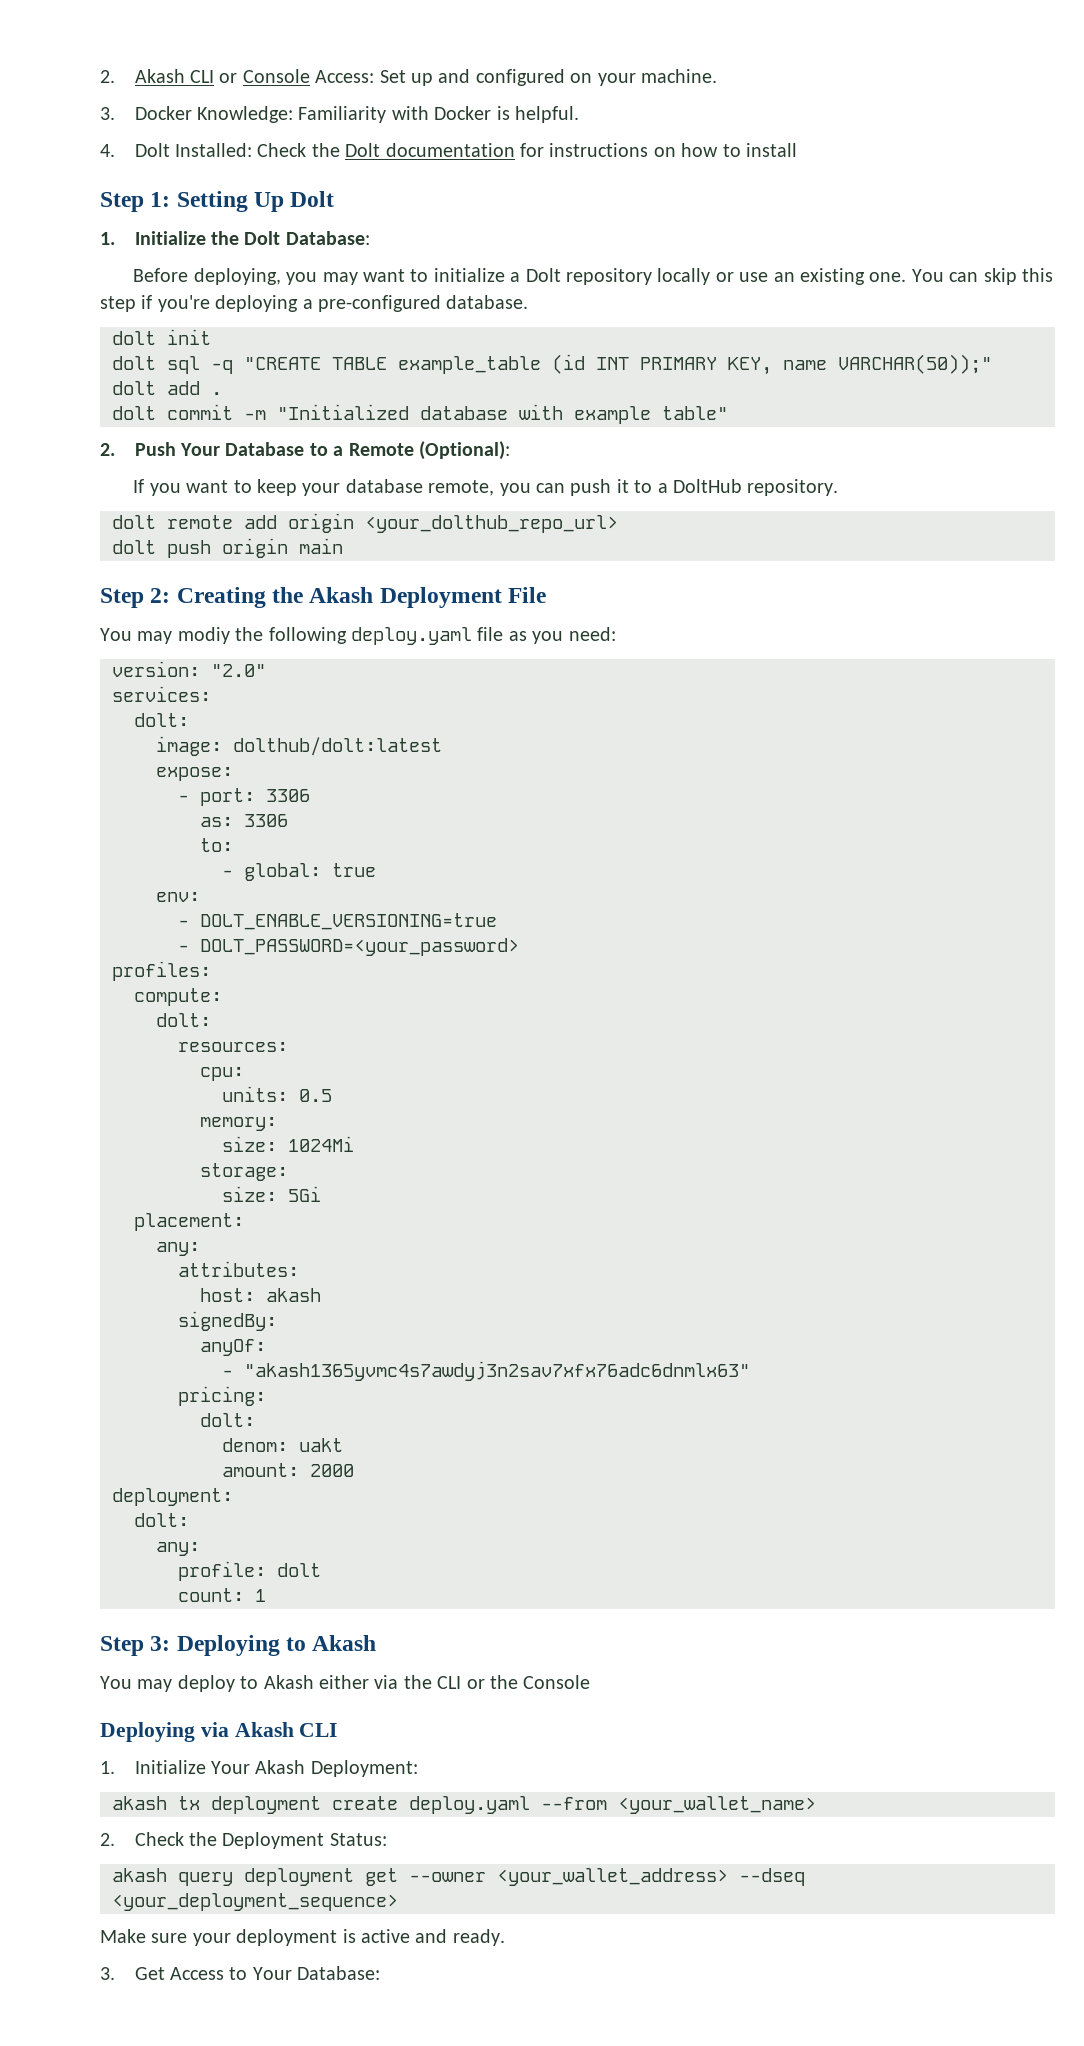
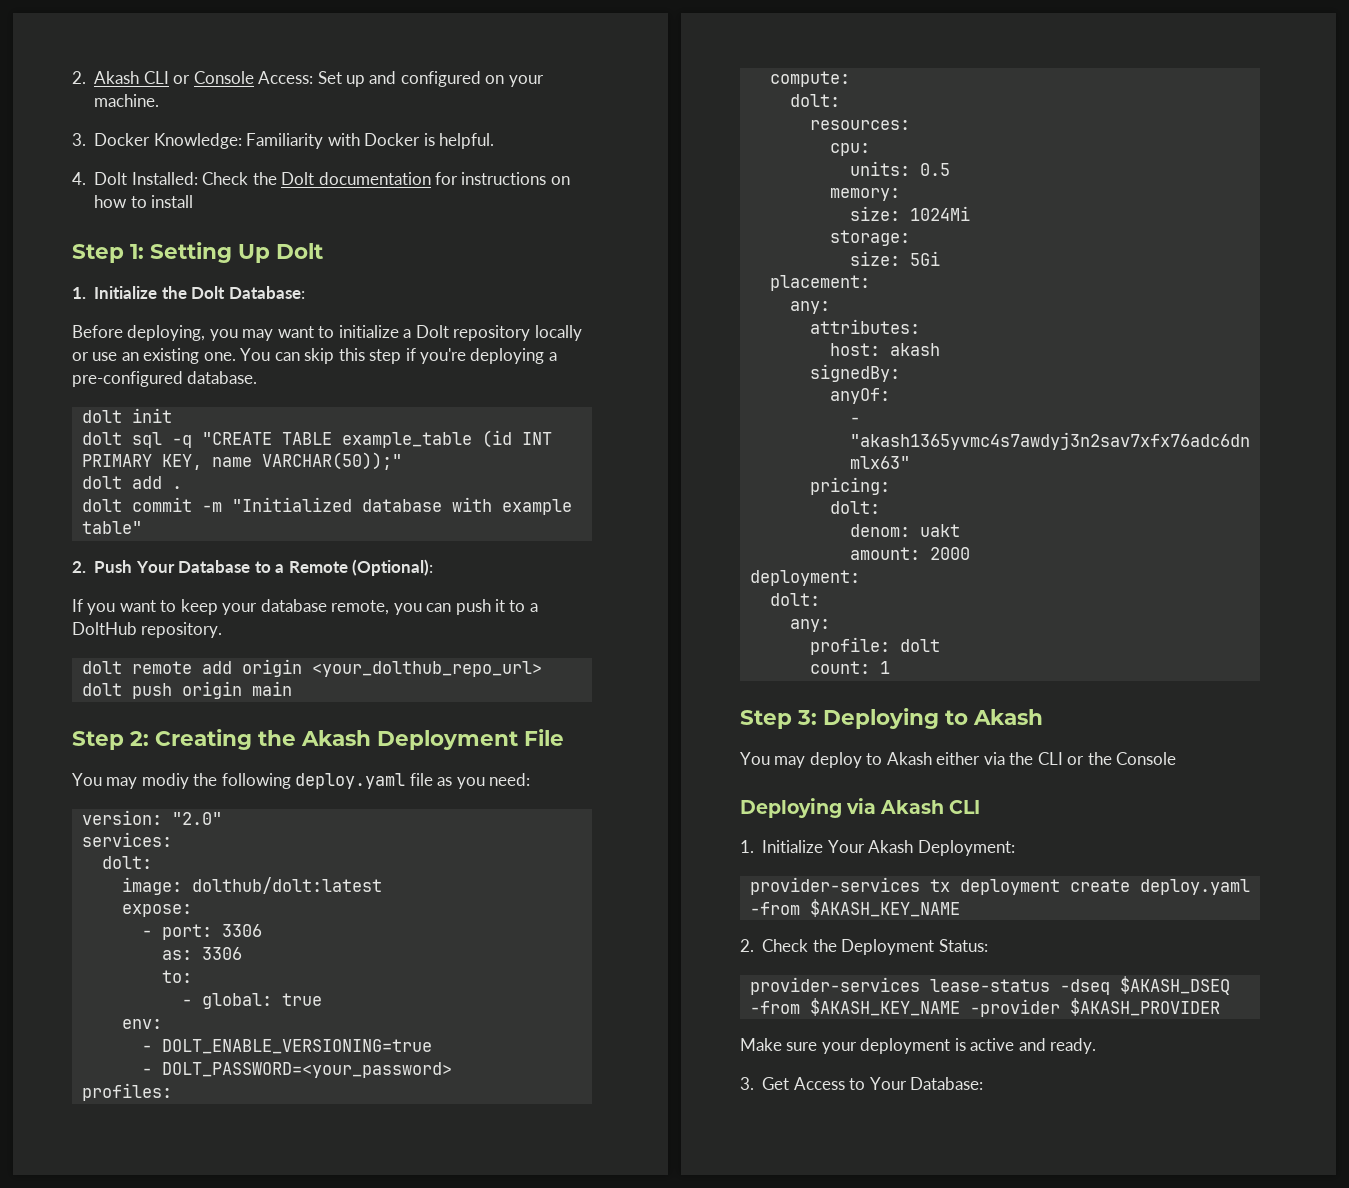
- akash tx deployment create deploy.yaml --from <your_wallet_name>
+ provider-services tx deployment create deploy.yaml -from $AKASH_KEY_NAME
- akash query deployment get --owner <your_wallet_address> --dseq <your_deployment_sequence>
+ provider-services lease-status -dseq $AKASH_DSEQ -from $AKASH_KEY_NAME -provider $AKASH_PROVIDER

